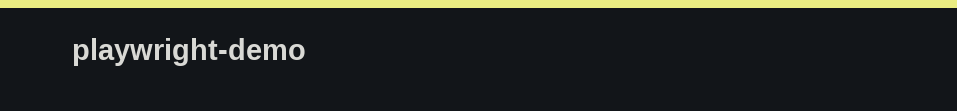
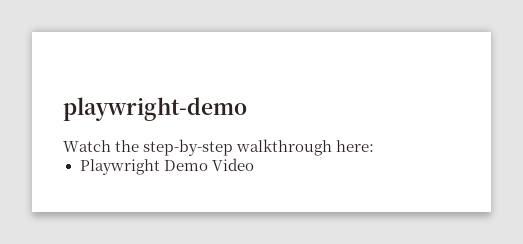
+ Watch the step-by-step walkthrough here:
+ Playwright Demo Video

